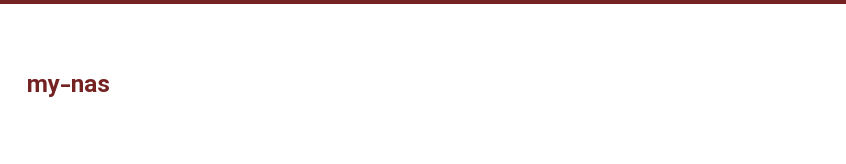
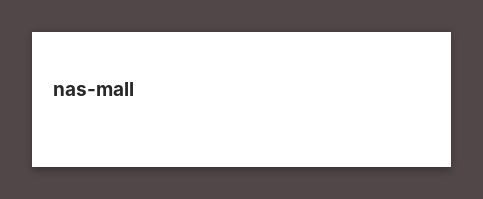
- my-nas
+ nas-mall

